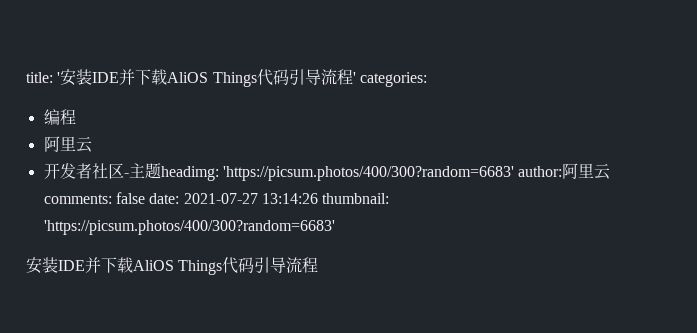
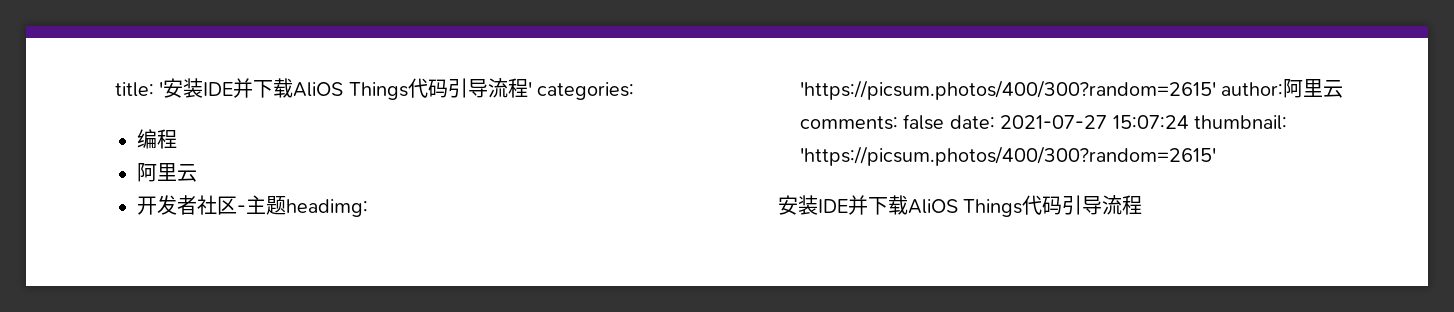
- 开发者社区-主题headimg: 'https://picsum.photos/400/300?random=6683' author:阿里云comments: false date: 2021-07-27 13:14:26 thumbnail: 'https://picsum.photos/400/300?random=6683'
+ 开发者社区-主题headimg: 'https://picsum.photos/400/300?random=2615' author:阿里云comments: false date: 2021-07-27 15:07:24 thumbnail: 'https://picsum.photos/400/300?random=2615'

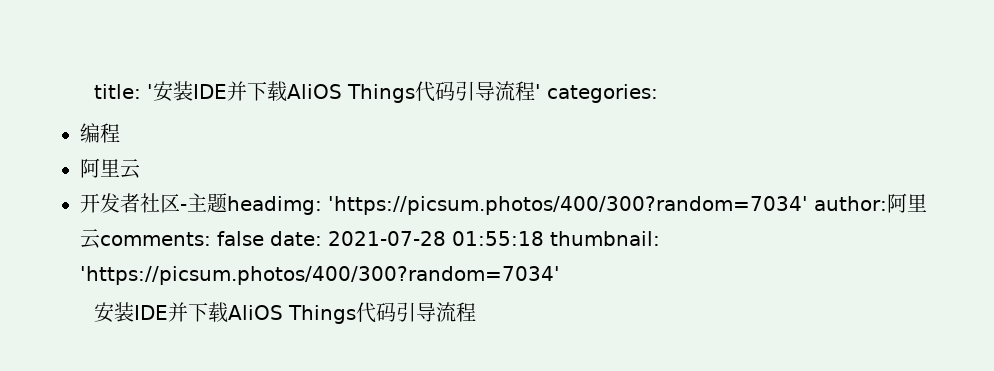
- 开发者社区-主题headimg: 'https://picsum.photos/400/300?random=2615' author:阿里云comments: false date: 2021-07-27 15:07:24 thumbnail: 'https://picsum.photos/400/300?random=2615'
+ 开发者社区-主题headimg: 'https://picsum.photos/400/300?random=7034' author:阿里云comments: false date: 2021-07-28 01:55:18 thumbnail: 'https://picsum.photos/400/300?random=7034'

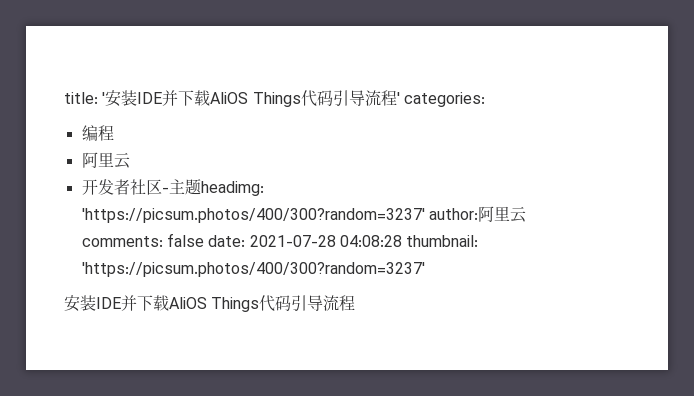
- 开发者社区-主题headimg: 'https://picsum.photos/400/300?random=7034' author:阿里云comments: false date: 2021-07-28 01:55:18 thumbnail: 'https://picsum.photos/400/300?random=7034'
+ 开发者社区-主题headimg: 'https://picsum.photos/400/300?random=3237' author:阿里云comments: false date: 2021-07-28 04:08:28 thumbnail: 'https://picsum.photos/400/300?random=3237'

